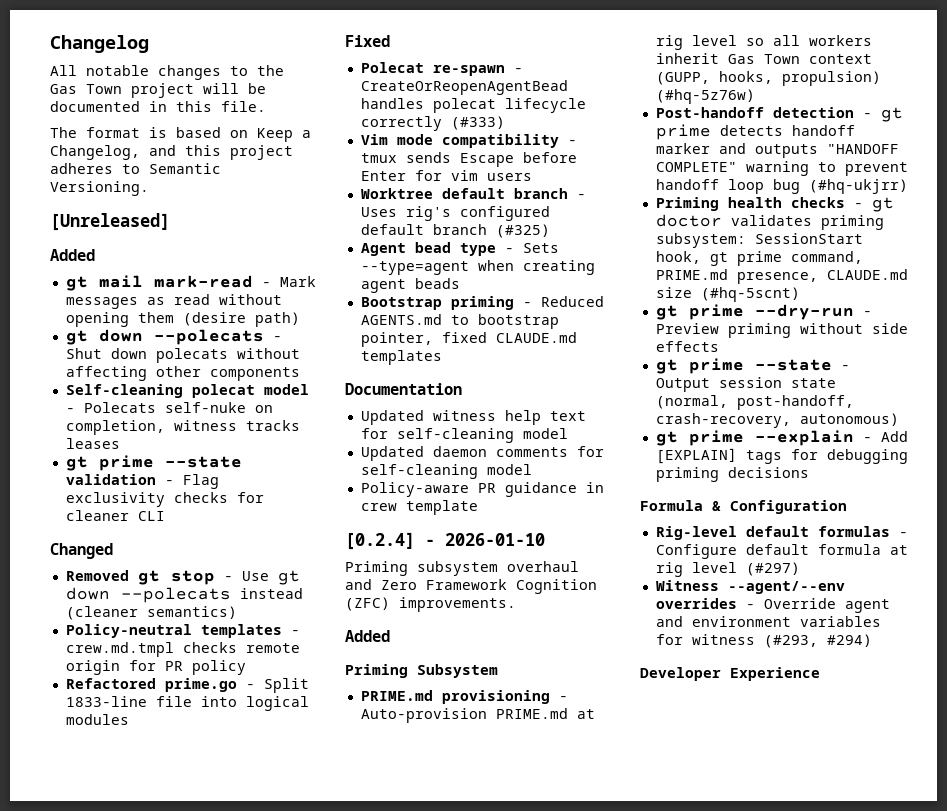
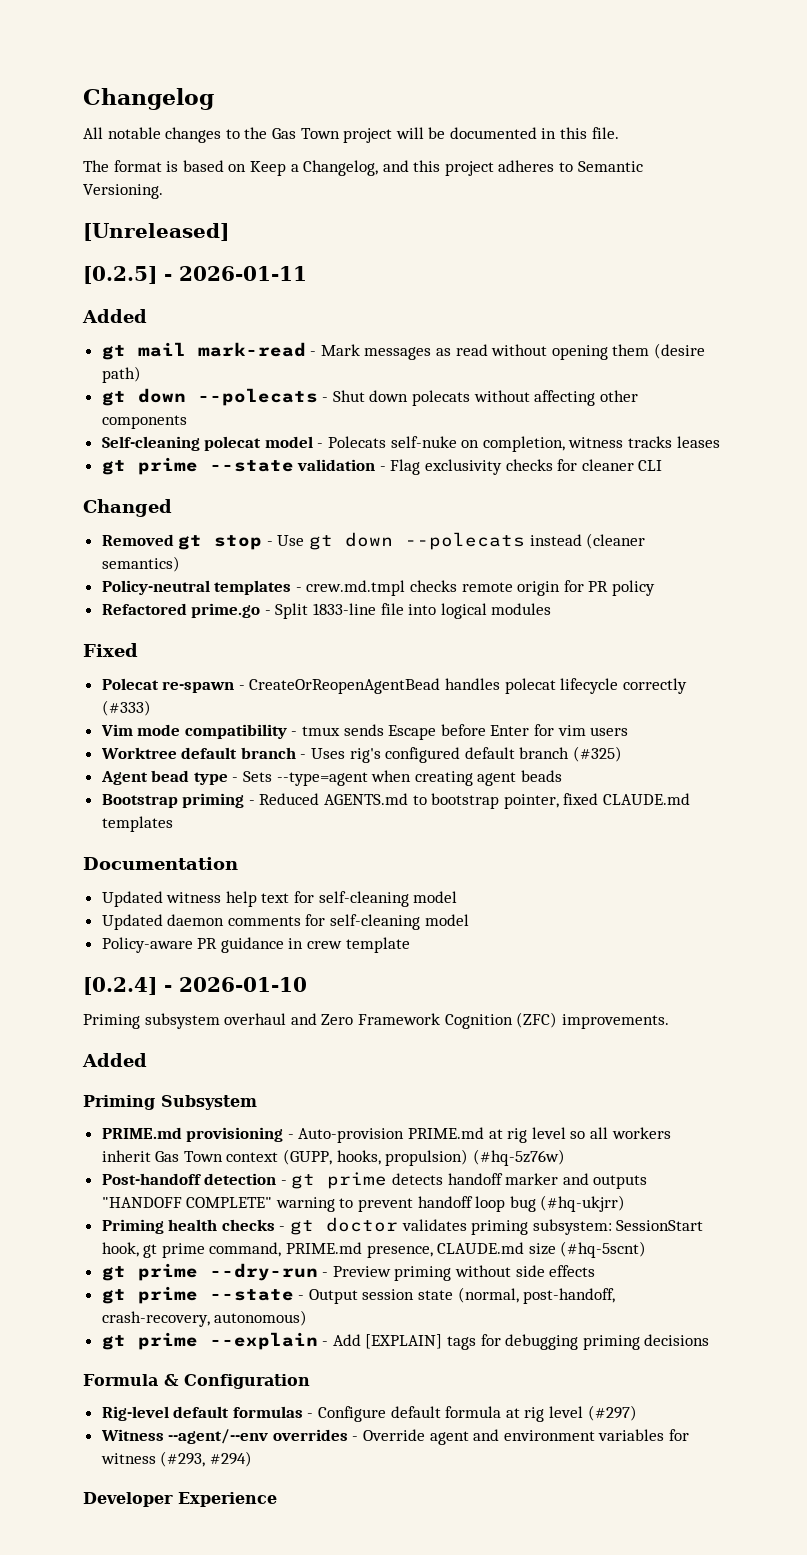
+ [0.2.5] - 2026-01-11

